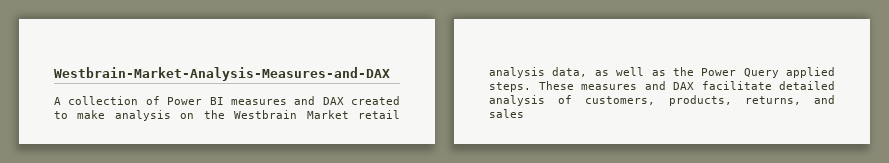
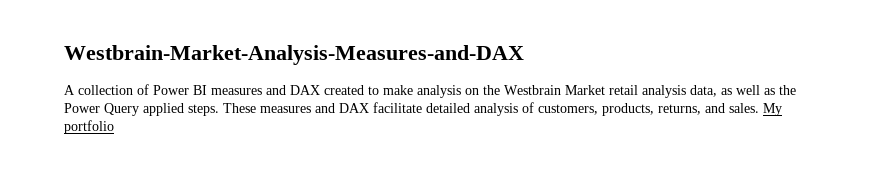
- These measures and DAX facilitate detailed analysis of customers, products, returns, and sales
+ These measures and DAX facilitate detailed analysis of customers, products, returns, and sales. My portfolio

